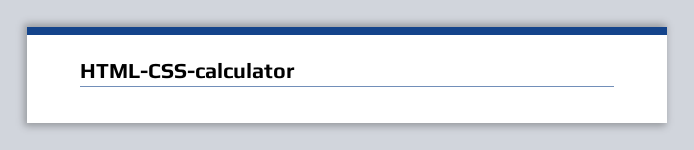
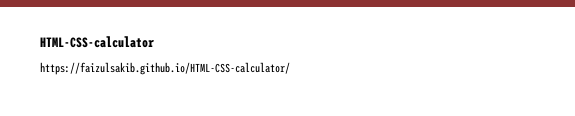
+ https://faizulsakib.github.io/HTML-CSS-calculator/

